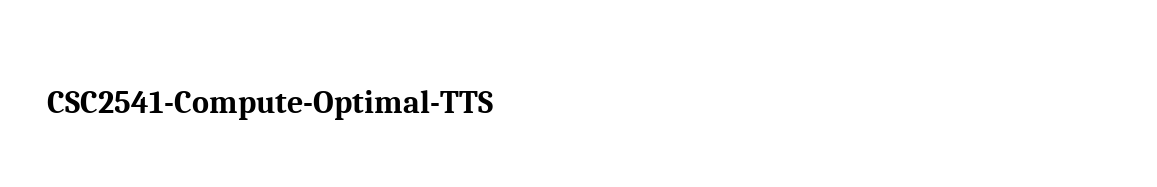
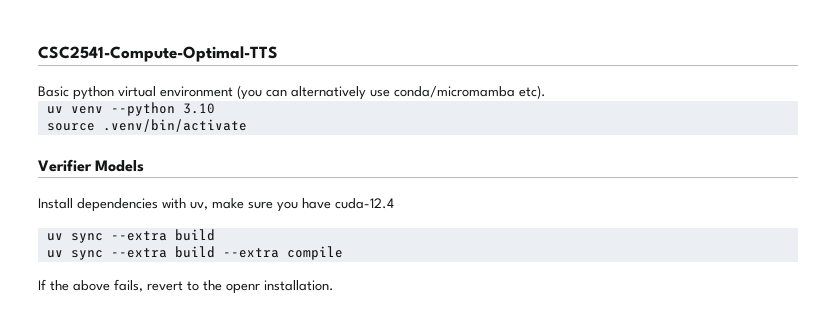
+ Basic python virtual environment (you can alternatively use conda/micromamba etc).
+ uv venv --python 3.10
+ source .venv/bin/activate
+ Verifier Models
+ Install dependencies with uv, make sure you have cuda-12.4
+ uv sync --extra build
+ uv sync --extra build --extra compile
+ If the above fails, revert to the openr installation.

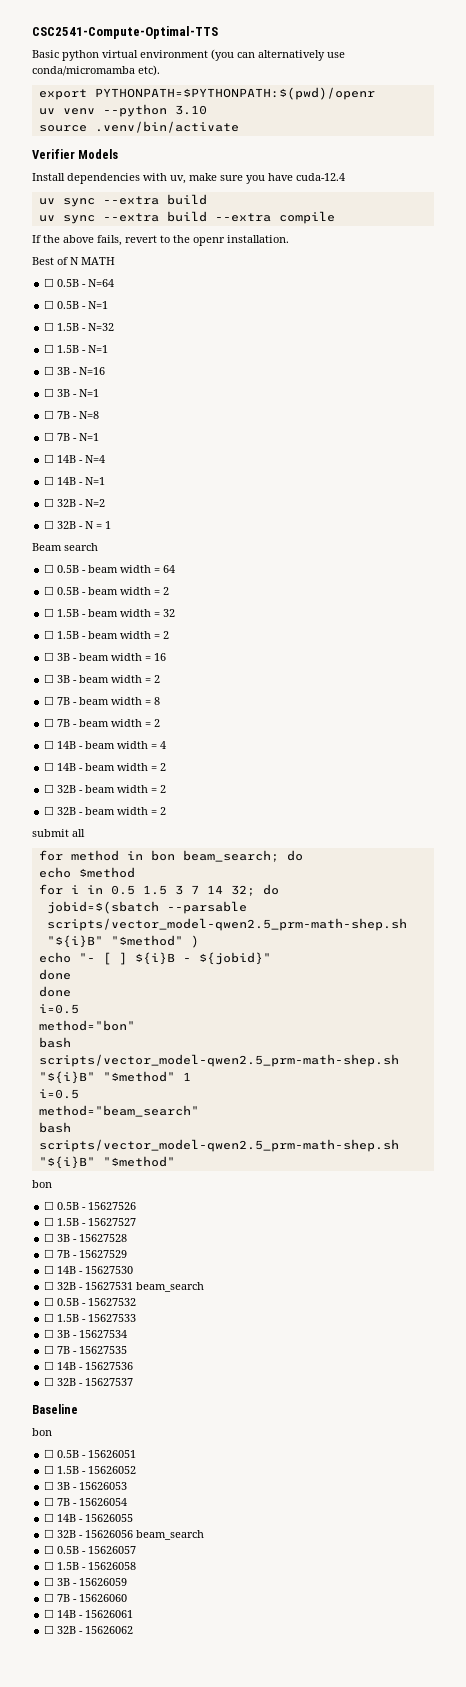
+ export PYTHONPATH=$PYTHONPATH:$(pwd)/openr
+ Best of N MATH
+ ☐ 0.5B - N=64
+ ☐ 0.5B - N=1
+ ☐ 1.5B - N=32
+ ☐ 1.5B - N=1
+ ☐ 3B - N=16
+ ☐ 3B - N=1
+ ☐ 7B - N=8
+ ☐ 7B - N=1
+ ☐ 14B - N=4
+ ☐ 14B - N=1
+ ☐ 32B - N=2
+ ☐ 32B - N = 1
+ Beam search
+ ☐ 0.5B - beam width = 64
+ ☐ 0.5B - beam width = 2
+ ☐ 1.5B - beam width = 32
+ ☐ 1.5B - beam width = 2
+ ☐ 3B - beam width = 16
+ ☐ 3B - beam width = 2
+ ☐ 7B - beam width = 8
+ ☐ 7B - beam width = 2
+ ☐ 14B - beam width = 4
+ ☐ 14B - beam width = 2
+ ☐ 32B - beam width = 2
+ ☐ 32B - beam width = 2
+ submit all
+ for method in bon beam_search; do
+ echo $method
+ for i in 0.5 1.5 3 7 14 32; do
+ jobid=$(sbatch --parsable scripts/vector_model-qwen2.5_prm-math-shep.sh "${i}B" "$method" )
+ echo "- [ ] ${i}B - ${jobid}"
+ done
+ done
+ i=0.5
+ method="bon"
+ bash scripts/vector_model-qwen2.5_prm-math-shep.sh "${i}B" "$method" 1
+ i=0.5
+ method="beam_search"
+ bash scripts/vector_model-qwen2.5_prm-math-shep.sh "${i}B" "$method"
+ bon
+ ☐ 0.5B - 15627526
+ ☐ 1.5B - 15627527
+ ☐ 3B - 15627528
+ ☐ 7B - 15627529
+ ☐ 14B - 15627530
+ ☐ 32B - 15627531 beam_search
+ ☐ 0.5B - 15627532
+ ☐ 1.5B - 15627533
+ ☐ 3B - 15627534
+ ☐ 7B - 15627535
+ ☐ 14B - 15627536
+ ☐ 32B - 15627537
+ Baseline
+ bon
+ ☐ 0.5B - 15626051
+ ☐ 1.5B - 15626052
+ ☐ 3B - 15626053
+ ☐ 7B - 15626054
+ ☐ 14B - 15626055
+ ☐ 32B - 15626056 beam_search
+ ☐ 0.5B - 15626057
+ ☐ 1.5B - 15626058
+ ☐ 3B - 15626059
+ ☐ 7B - 15626060
+ ☐ 14B - 15626061
+ ☐ 32B - 15626062

